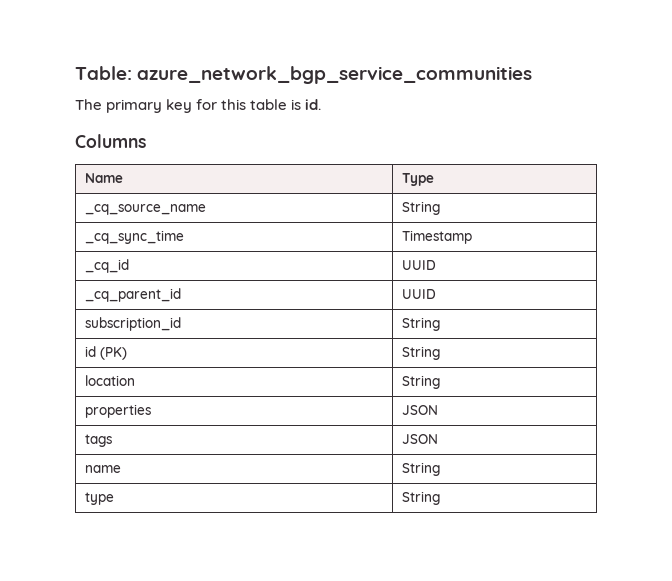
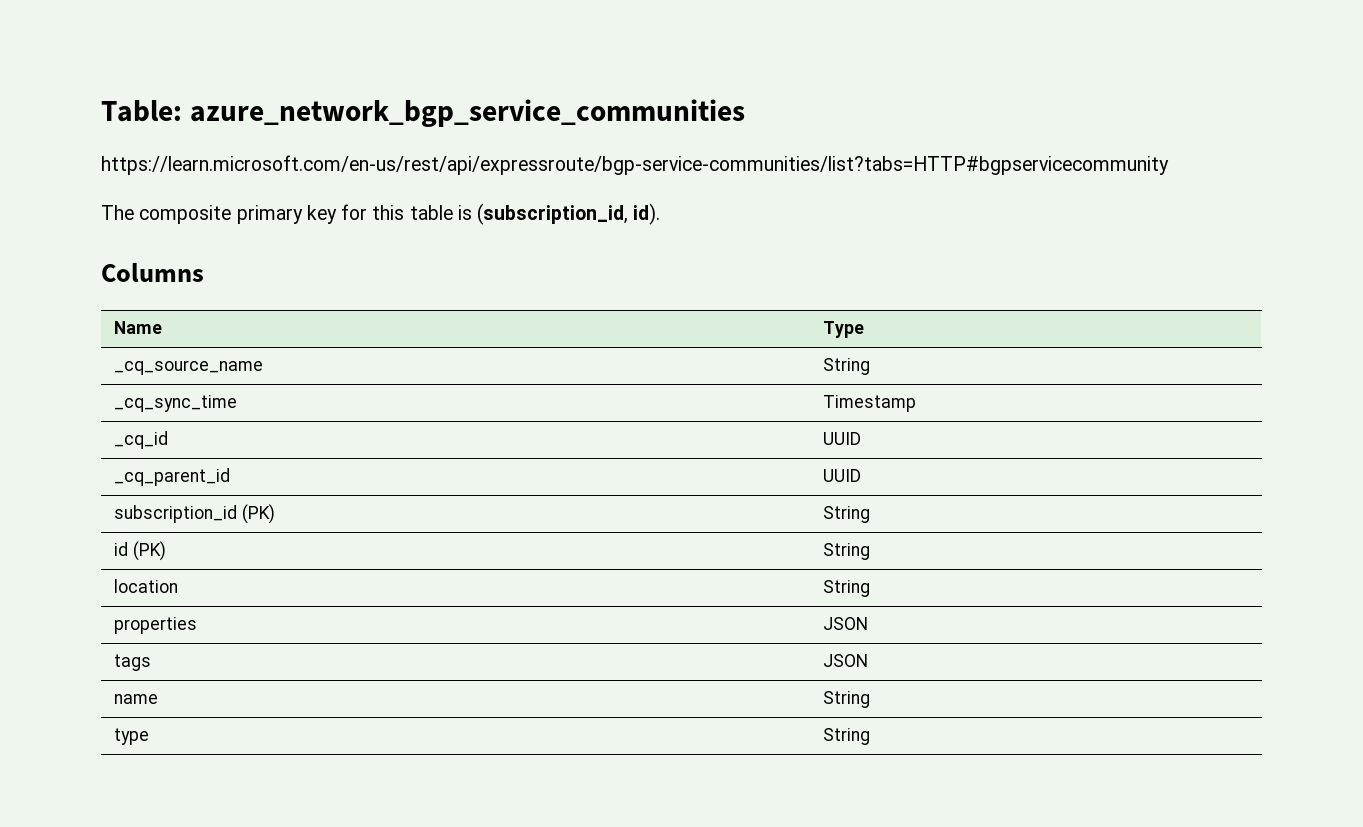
+ https://learn.microsoft.com/en-us/rest/api/expressroute/bgp-service-communities/list?tabs=HTTP#bgpservicecommunity
- The primary key for this table is id.
+ The composite primary key for this table is (subscription_id, id).
- subscription_id | String
+ subscription_id (PK) | String

